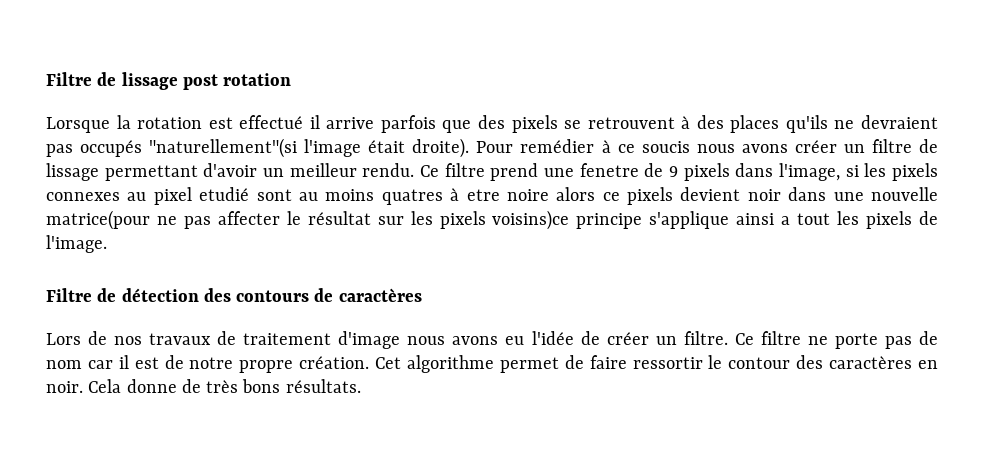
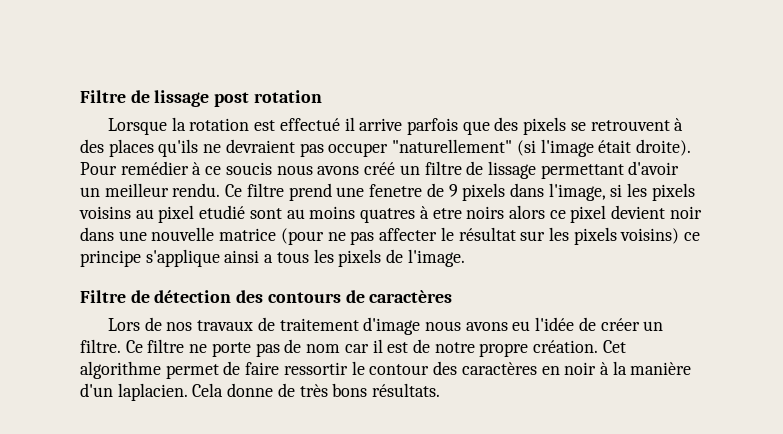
- Lorsque la rotation est effectué il arrive parfois que des pixels se retrouvent à des places qu'ils ne devraient pas occupés "naturellement"(si l'image était droite).
+ Lorsque la rotation est effectué il arrive parfois que des pixels se retrouvent à des places qu'ils ne devraient pas occuper "naturellement" (si l'image était droite).
- Pour remédier à ce soucis nous avons créer un filtre de lissage permettant d'avoir un meilleur rendu.
+ Pour remédier à ce soucis nous avons créé un filtre de lissage permettant d'avoir un meilleur rendu.
- Ce filtre prend une fenetre de 9 pixels dans l'image, si les pixels connexes au pixel etudié sont au moins quatres à etre noire alors ce pixels devient noir dans une nouvelle matrice(pour ne pas affecter le résultat sur les pixels voisins)ce principe s'applique ainsi a tout les pixels de l'image.
+ Ce filtre prend une fenetre de 9 pixels dans l'image, si les pixels voisins au pixel etudié sont au moins quatres à etre noirs alors ce pixel devient noir dans une nouvelle matrice (pour ne pas affecter le résultat sur les pixels voisins) ce principe s'applique ainsi a tous les pixels de l'image.
- Cet algorithme permet de faire ressortir le contour des caractères en noir.
+ Cet algorithme permet de faire ressortir le contour des caractères en noir à la manière d'un laplacien.

